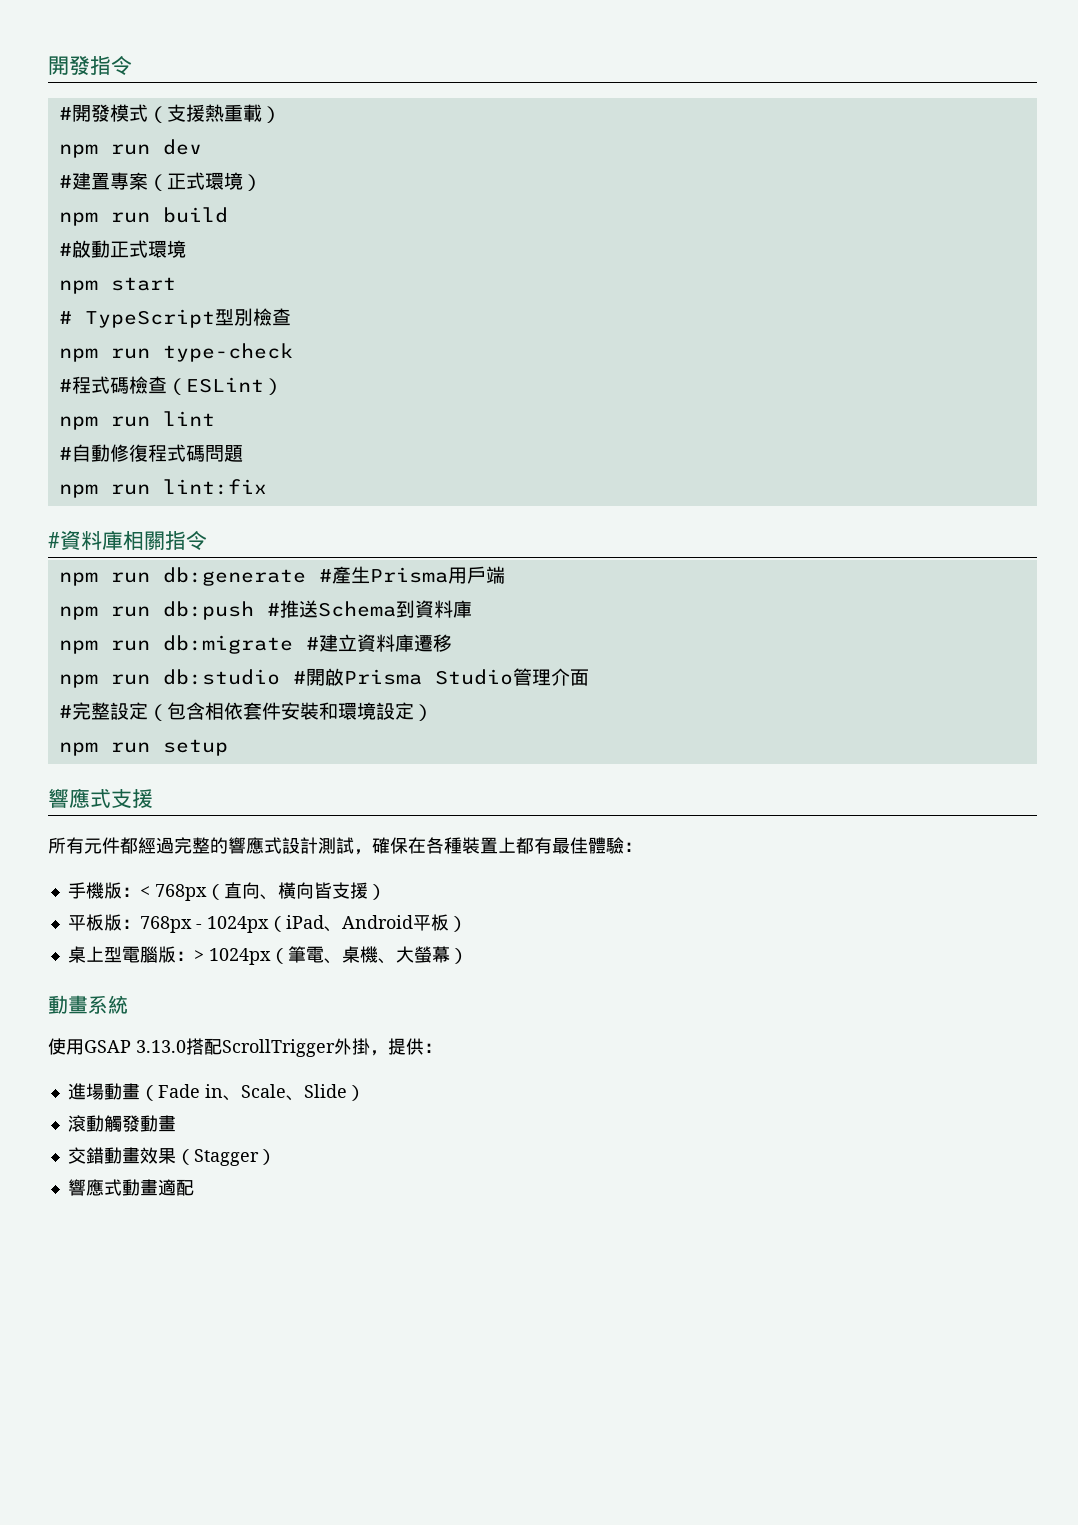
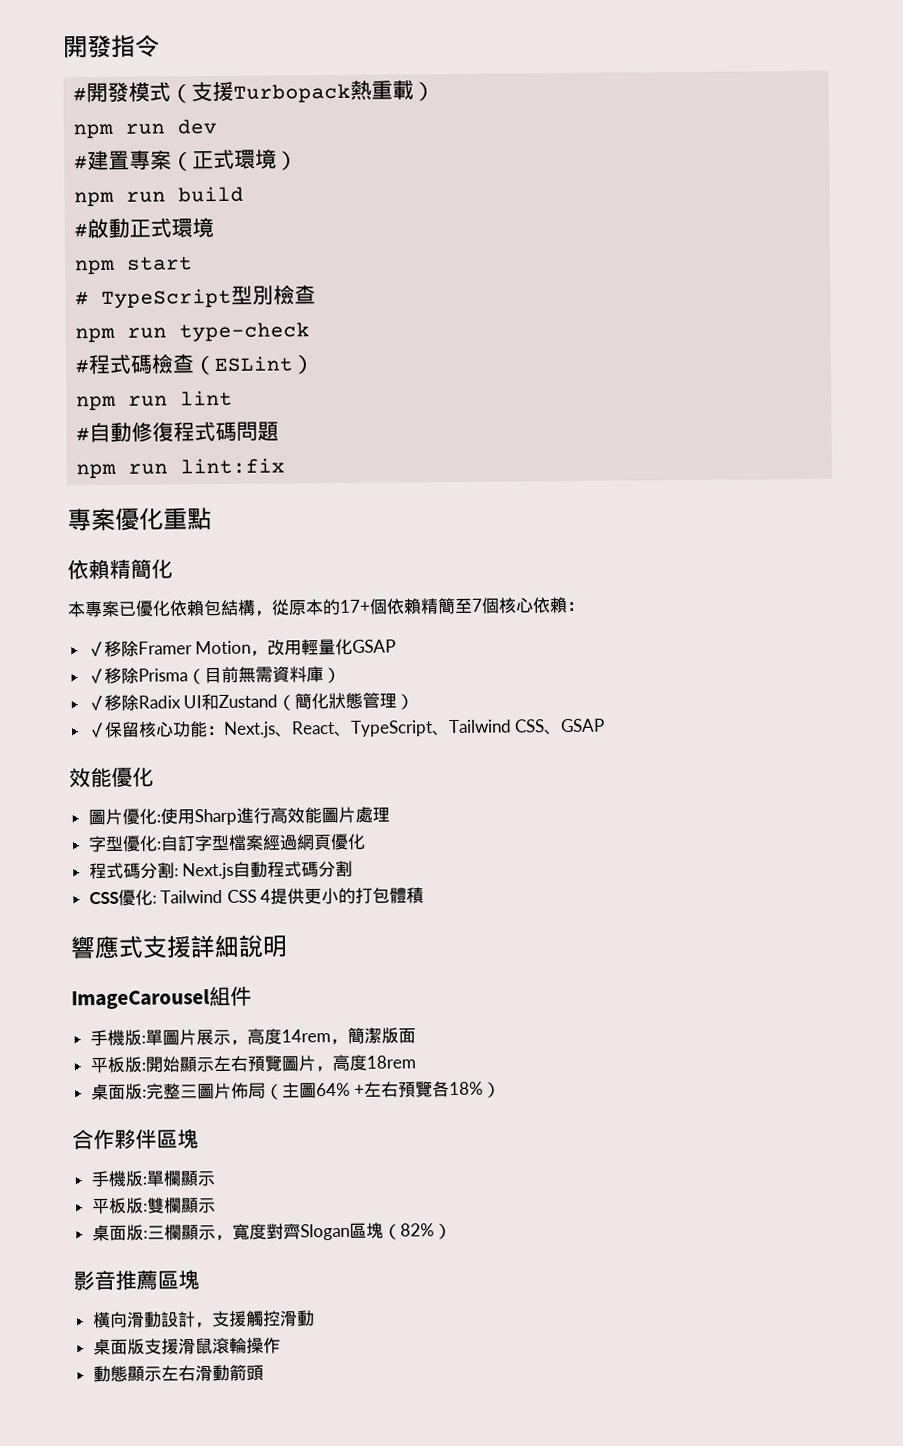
- #開發模式（支援熱重載）
+ #開發模式（支援Turbopack熱重載）
- #資料庫相關指令
- npm run db:generate #產生Prisma用戶端
- npm run db:push #推送Schema到資料庫
- npm run db:migrate #建立資料庫遷移
- npm run db:studio #開啟Prisma Studio管理介面
- #完整設定（包含相依套件安裝和環境設定）
- npm run setup
- 響應式支援
- 所有元件都經過完整的響應式設計測試，確保在各種裝置上都有最佳體驗：
- 手機版：< 768px（直向、橫向皆支援）
- 平板版：768px - 1024px（iPad、Android平板）
- 桌上型電腦版：> 1024px（筆電、桌機、大螢幕）
- 動畫系統
- 使用GSAP 3.13.0搭配ScrollTrigger外掛，提供：
- 進場動畫（Fade in、Scale、Slide）
- 滾動觸發動畫
- 交錯動畫效果（Stagger）
- 響應式動畫適配
+ 專案優化重點
+ 依賴精簡化
+ 本專案已優化依賴包結構，從原本的17+個依賴精簡至7個核心依賴：
+ ✓移除Framer Motion，改用輕量化GSAP
+ ✓移除Prisma（目前無需資料庫）
+ ✓移除Radix UI和Zustand（簡化狀態管理）
+ ✓保留核心功能：Next.js、React、TypeScript、Tailwind CSS、GSAP
+ 效能優化
+ 圖片優化:使用Sharp進行高效能圖片處理
+ 字型優化:自訂字型檔案經過網頁優化
+ 程式碼分割: Next.js自動程式碼分割
+ CSS優化: Tailwind CSS 4提供更小的打包體積
+ 響應式支援詳細說明
+ ImageCarousel組件
+ 手機版:單圖片展示，高度14rem，簡潔版面
+ 平板版:開始顯示左右預覽圖片，高度18rem
+ 桌面版:完整三圖片佈局（主圖64% +左右預覽各18%）
+ 合作夥伴區塊
+ 手機版:單欄顯示
+ 平板版:雙欄顯示
+ 桌面版:三欄顯示，寬度對齊Slogan區塊（82%）
+ 影音推薦區塊
+ 橫向滑動設計，支援觸控滑動
+ 桌面版支援滑鼠滾輪操作
+ 動態顯示左右滑動箭頭

